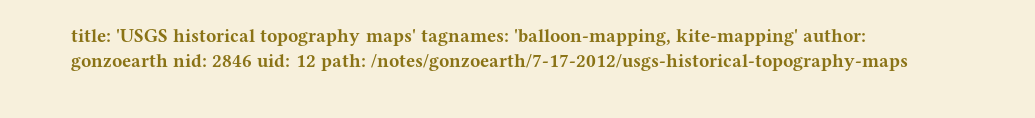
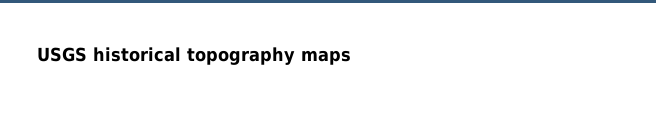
- title: 'USGS historical topography maps' tagnames: 'balloon-mapping, kite-mapping' author: gonzoearth nid: 2846 uid: 12 path: /notes/gonzoearth/7-17-2012/usgs-historical-topography-maps
+ USGS historical topography maps

